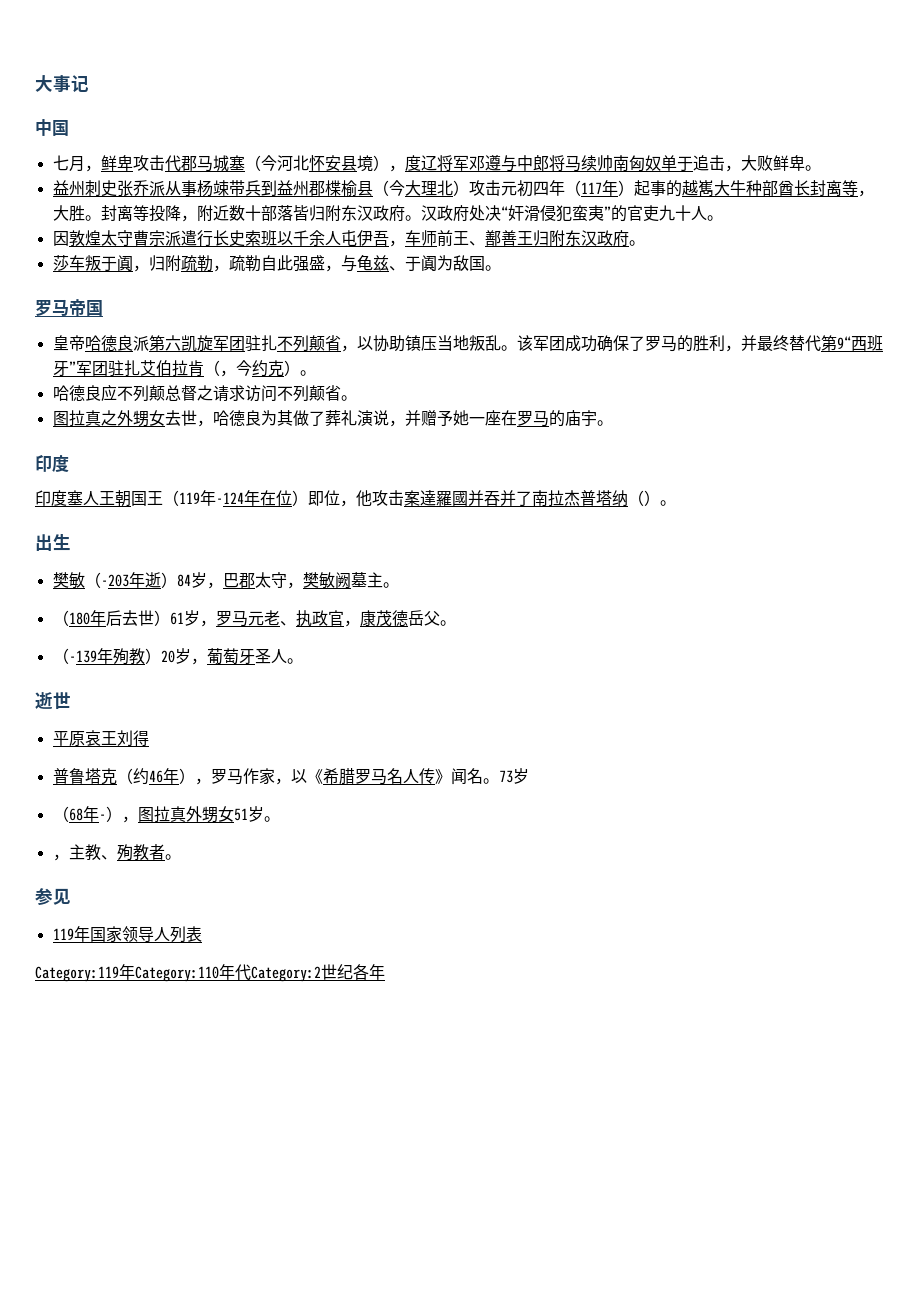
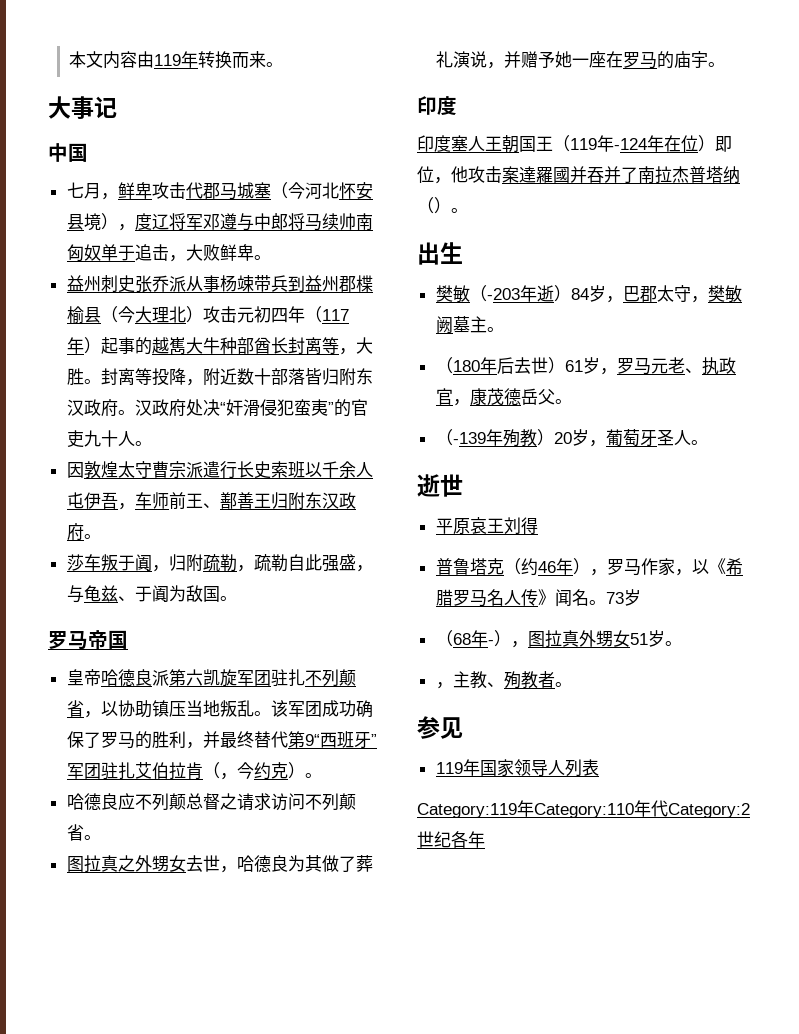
+ 本文内容由119年转换而来。

